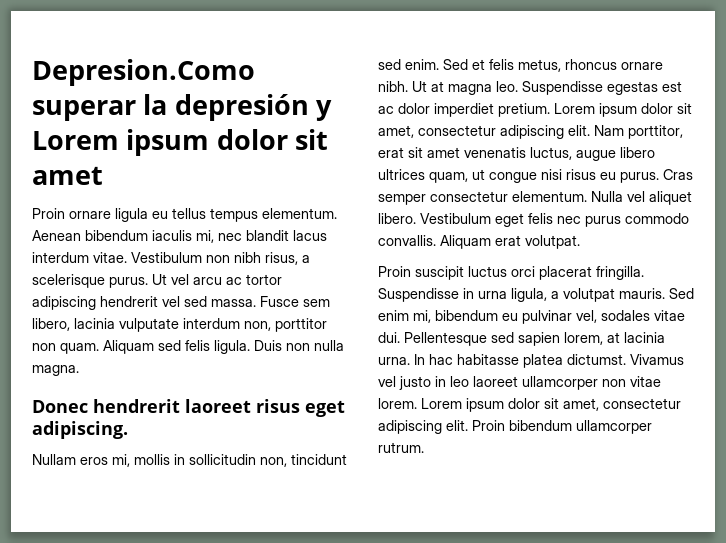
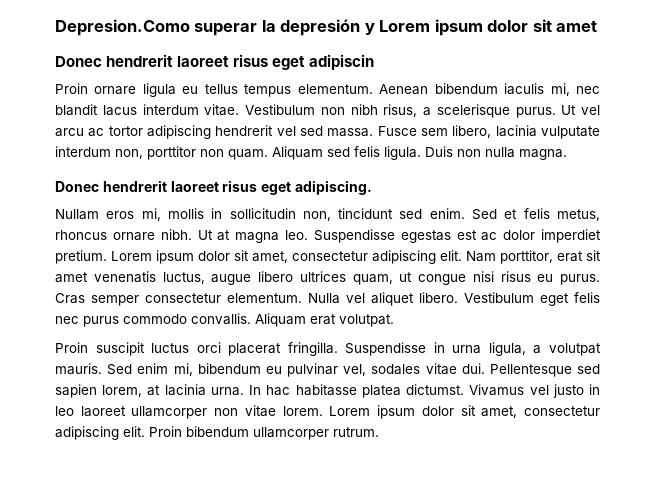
+ Donec hendrerit laoreet risus eget adipiscin

